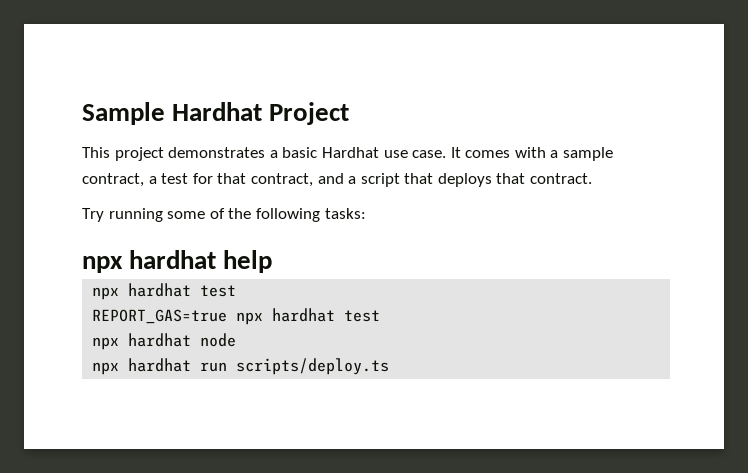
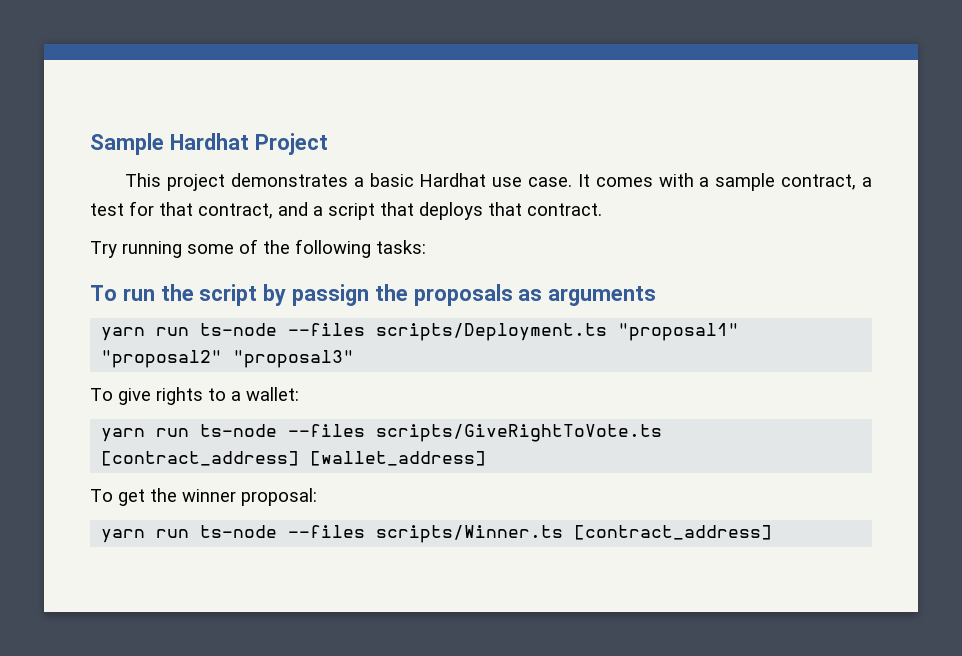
- npx hardhat help
- npx hardhat test
- REPORT_GAS=true npx hardhat test
- npx hardhat node
- npx hardhat run scripts/deploy.ts
+ To run the script by passign the proposals as arguments
+ yarn run ts-node --files scripts/Deployment.ts "proposal1" "proposal2" "proposal3"
+ To give rights to a wallet:
+ yarn run ts-node --files scripts/GiveRightToVote.ts [contract_address] [wallet_address]
+ To get the winner proposal:
+ yarn run ts-node --files scripts/Winner.ts [contract_address]

